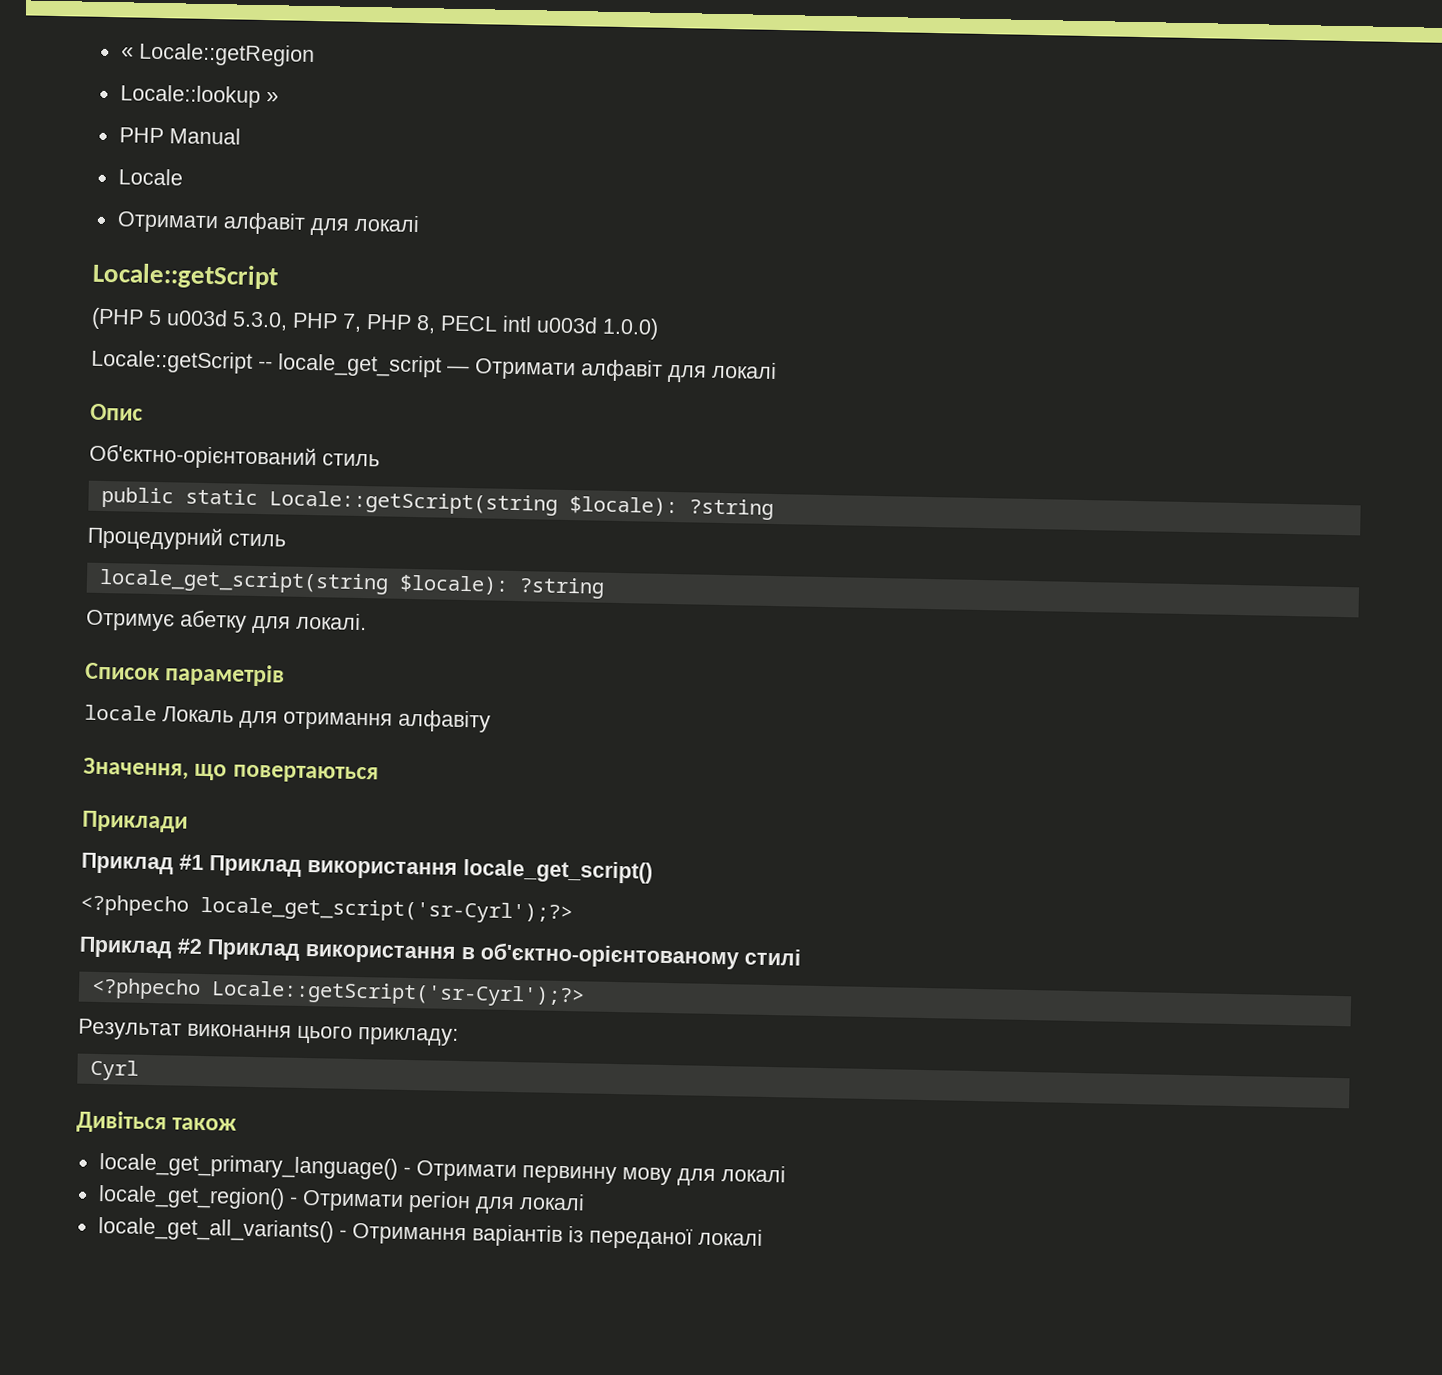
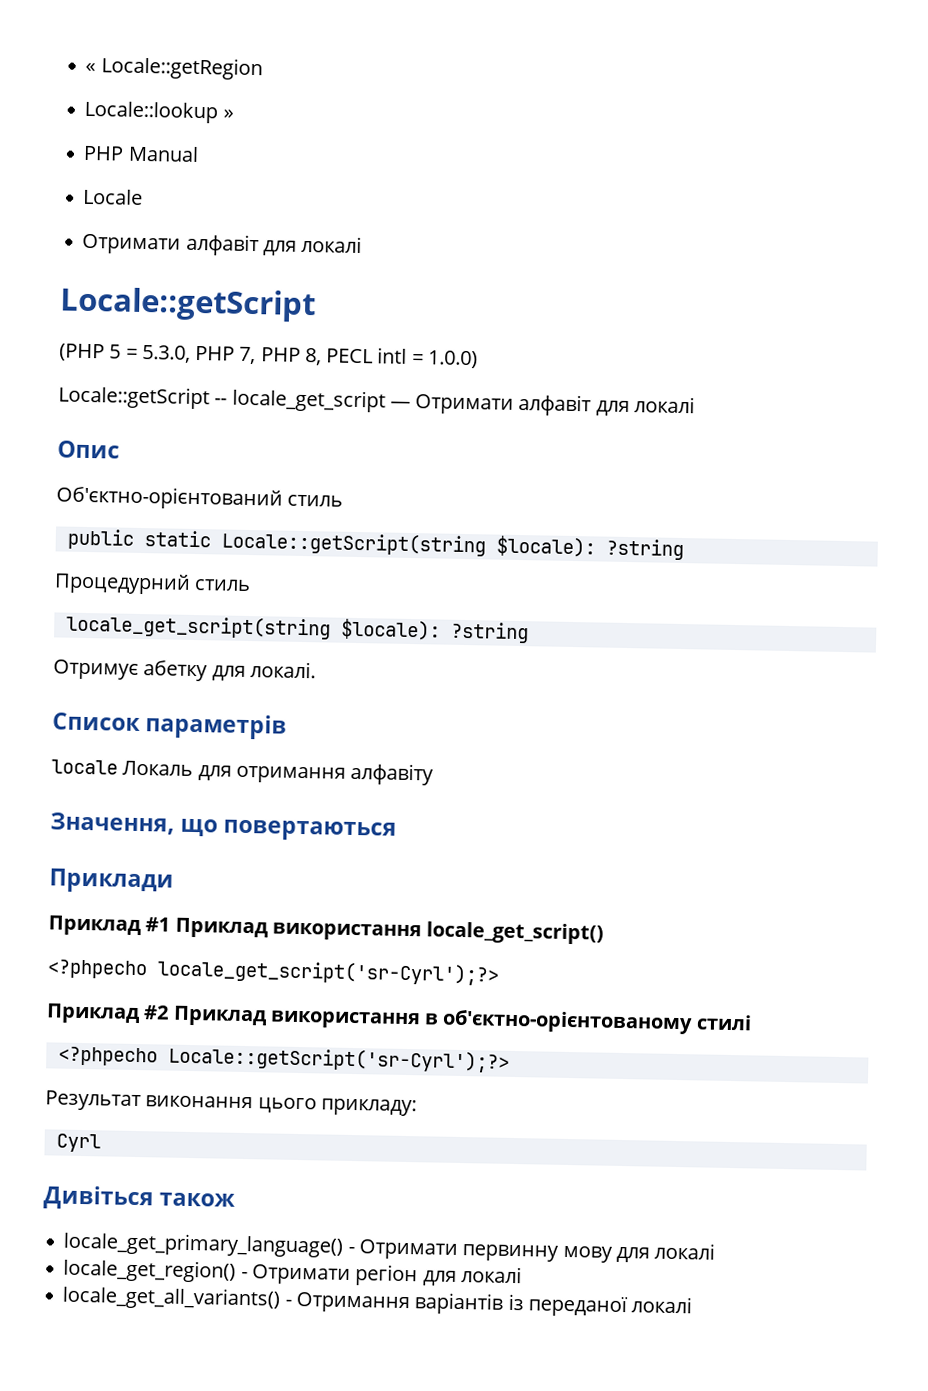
- (PHP 5 u003d 5.3.0, PHP 7, PHP 8, PECL intl u003d 1.0.0)
+ (PHP 5 = 5.3.0, PHP 7, PHP 8, PECL intl = 1.0.0)

